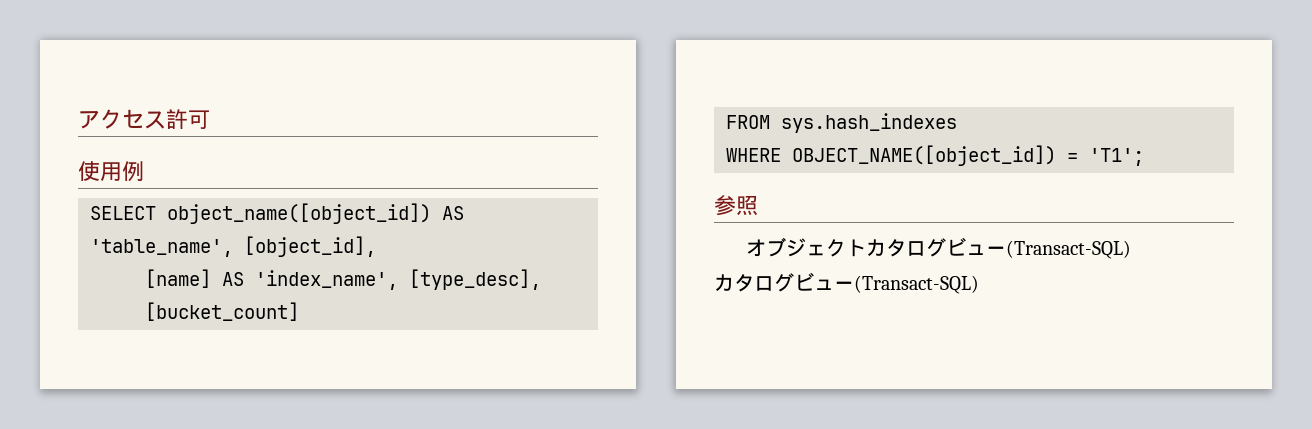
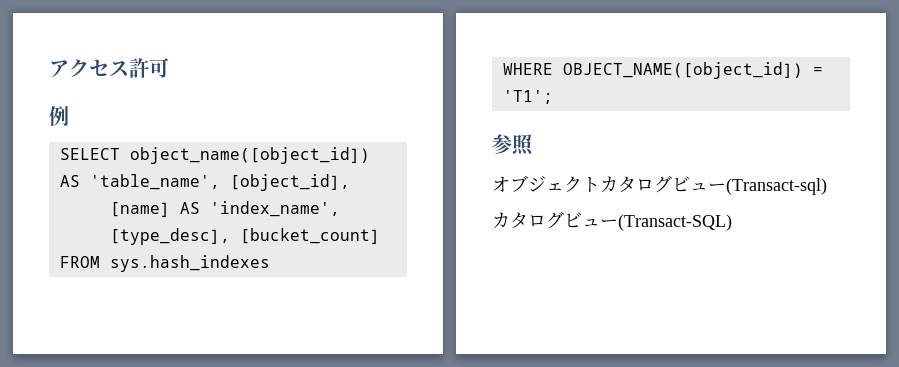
- 使用例
+ 例
- オブジェクトカタログビュー(Transact-SQL)
+ オブジェクトカタログビュー(Transact-sql)

